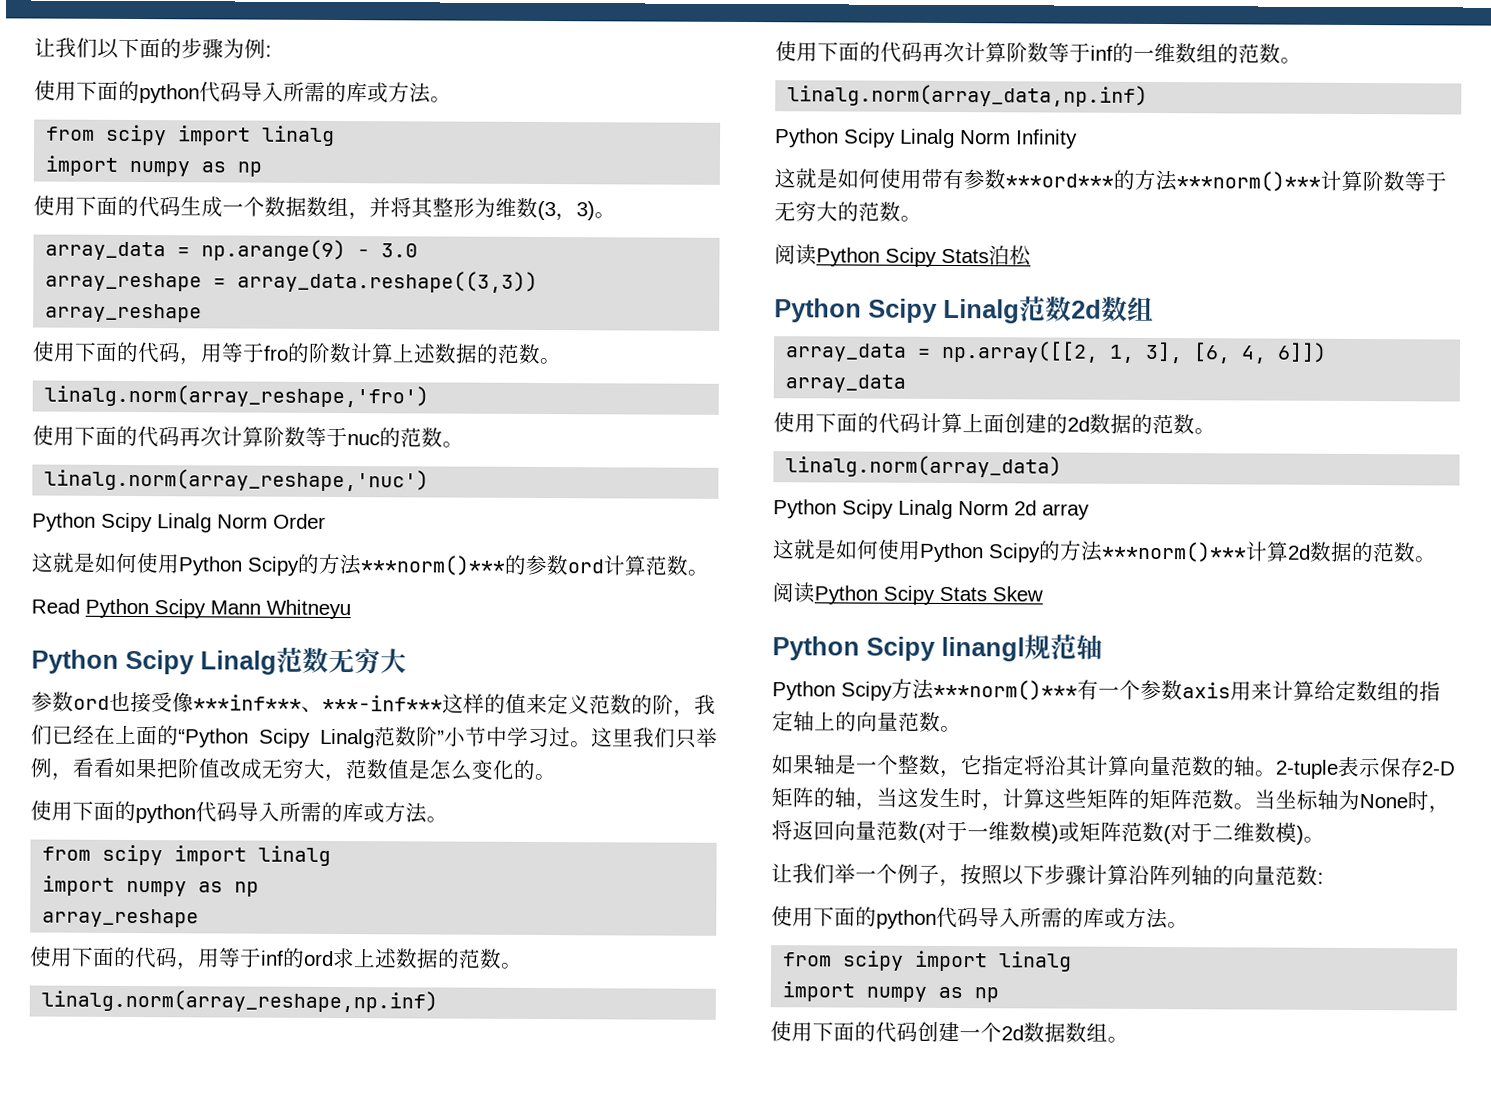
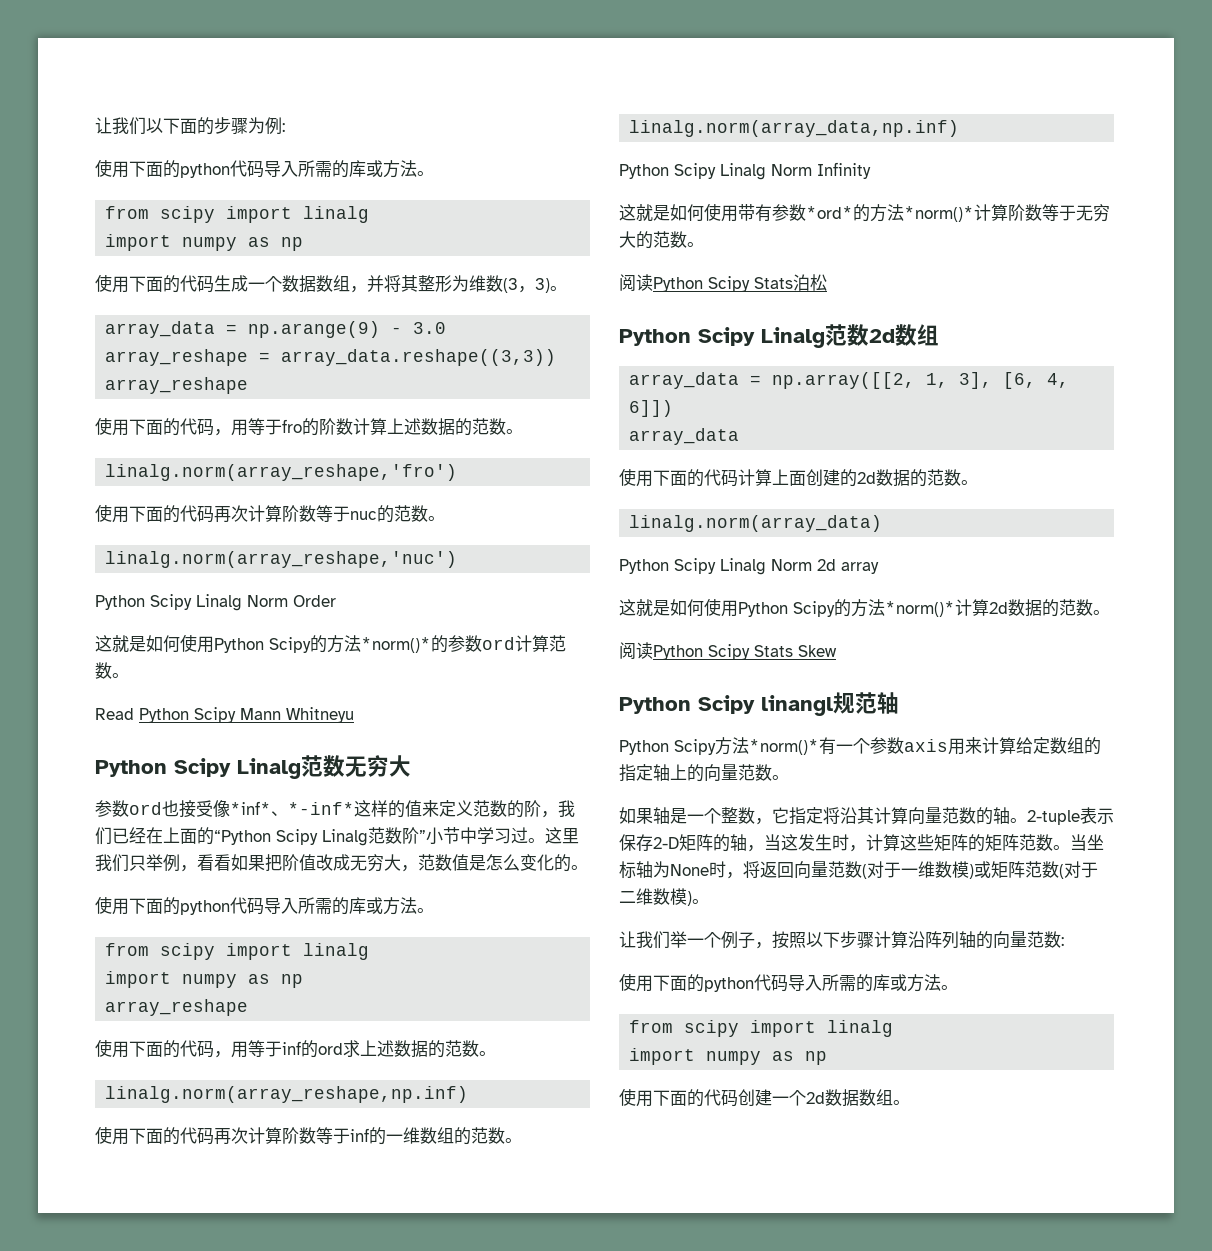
- 这就是如何使用Python Scipy的方法***norm()***的参数ord计算范数。
+ 这就是如何使用Python Scipy的方法*norm()*的参数ord计算范数。
- 参数ord也接受像***inf***、***-inf***这样的值来定义范数的阶，我们已经在上面的“Python Scipy Linalg范数阶”小节中学习过。
+ 参数ord也接受像*inf*、*-inf*这样的值来定义范数的阶，我们已经在上面的“Python Scipy Linalg范数阶”小节中学习过。
- 这就是如何使用带有参数***ord***的方法***norm()***计算阶数等于无穷大的范数。
+ 这就是如何使用带有参数*ord*的方法*norm()*计算阶数等于无穷大的范数。
- 这就是如何使用Python Scipy的方法***norm()***计算2d数据的范数。
+ 这就是如何使用Python Scipy的方法*norm()*计算2d数据的范数。
- Python Scipy方法***norm()***有一个参数axis用来计算给定数组的指定轴上的向量范数。
+ Python Scipy方法*norm()*有一个参数axis用来计算给定数组的指定轴上的向量范数。

